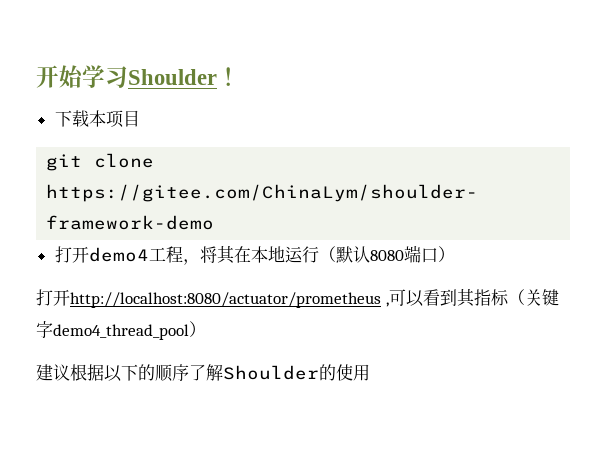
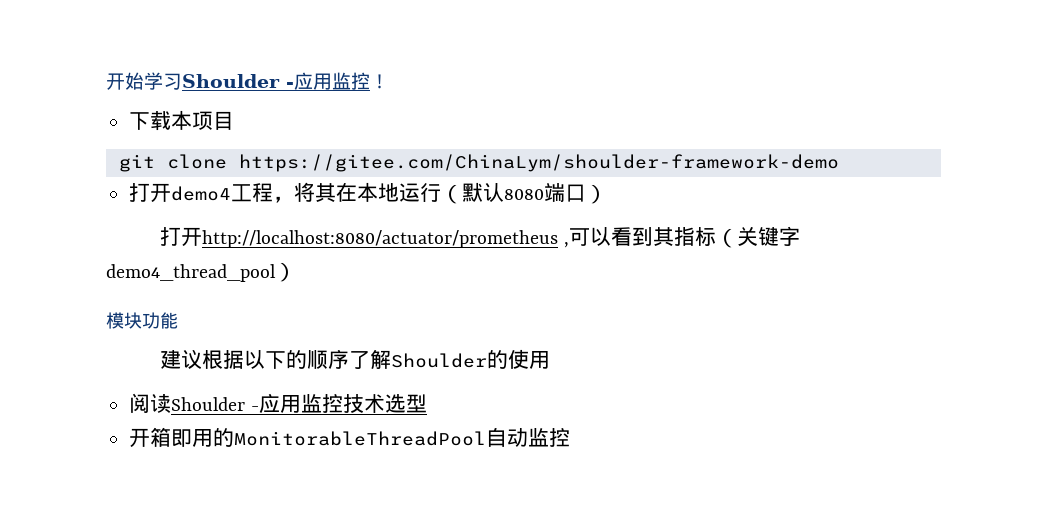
- 开始学习Shoulder！
+ 开始学习Shoulder -应用监控！
+ 模块功能
+ 阅读Shoulder -应用监控技术选型
+ 开箱即用的MonitorableThreadPool自动监控

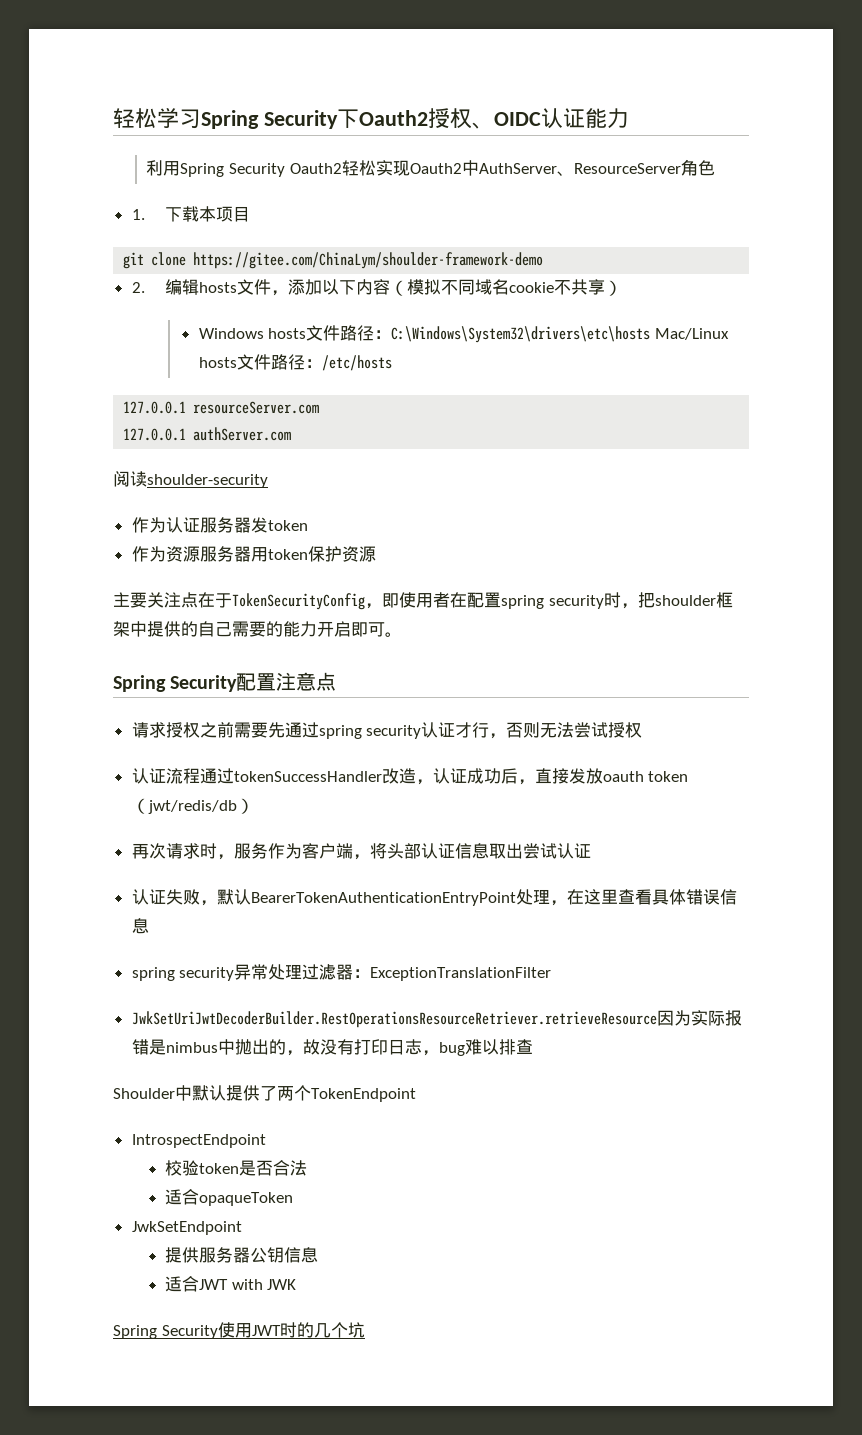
- 开始学习Shoulder -应用监控！
- 下载本项目
+ 轻松学习Spring Security下Oauth2授权、OIDC认证能力
+ 利用Spring Security Oauth2轻松实现Oauth2中AuthServer、ResourceServer角色
+ 1.下载本项目
- 打开demo4工程，将其在本地运行（默认8080端口）
- 打开http://localhost:8080/actuator/prometheus ,可以看到其指标（关键字demo4_thread_pool）
- 模块功能
- 建议根据以下的顺序了解Shoulder的使用
- 阅读Shoulder -应用监控技术选型
- 开箱即用的MonitorableThreadPool自动监控
+ 2.编辑hosts文件，添加以下内容（模拟不同域名cookie不共享）
+ Windows hosts文件路径：C:\Windows\System32\drivers\etc\hosts Mac/Linux hosts文件路径：/etc/hosts
+ 127.0.0.1 resourceServer.com
+ 127.0.0.1 authServer.com
+ 阅读shoulder-security
+ 作为认证服务器发token
+ 作为资源服务器用token保护资源
+ 主要关注点在于TokenSecurityConfig，即使用者在配置spring security时，把shoulder框架中提供的自己需要的能力开启即可。
+ Spring Security配置注意点
+ 请求授权之前需要先通过spring security认证才行，否则无法尝试授权
+ 认证流程通过tokenSuccessHandler改造，认证成功后，直接发放oauth token（jwt/redis/db）
+ 再次请求时，服务作为客户端，将头部认证信息取出尝试认证
+ 认证失败，默认BearerTokenAuthenticationEntryPoint处理，在这里查看具体错误信息
+ spring security异常处理过滤器：ExceptionTranslationFilter
+ JwkSetUriJwtDecoderBuilder.RestOperationsResourceRetriever.retrieveResource因为实际报错是nimbus中抛出的，故没有打印日志，bug难以排查
+ Shoulder中默认提供了两个TokenEndpoint
+ IntrospectEndpoint
+ 校验token是否合法
+ 适合opaqueToken
+ JwkSetEndpoint
+ 提供服务器公钥信息
+ 适合JWT with JWK
+ Spring Security使用JWT时的几个坑

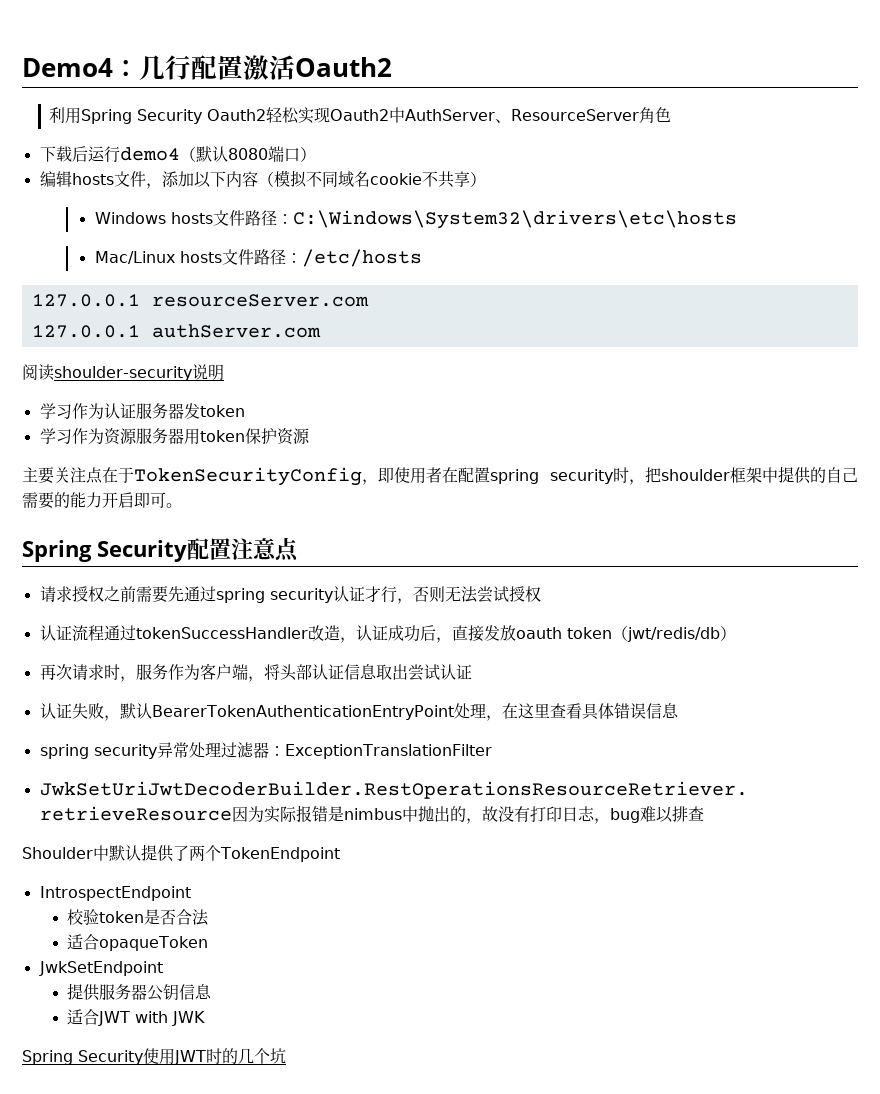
- 轻松学习Spring Security下Oauth2授权、OIDC认证能力
+ Demo4：几行配置激活Oauth2
- 1.下载本项目
- git clone https://gitee.com/ChinaLym/shoulder-framework-demo
- 2.编辑hosts文件，添加以下内容（模拟不同域名cookie不共享）
+ 下载后运行demo4（默认8080端口）
+ 编辑hosts文件，添加以下内容（模拟不同域名cookie不共享）
- Windows hosts文件路径：C:\Windows\System32\drivers\etc\hosts Mac/Linux hosts文件路径：/etc/hosts
+ Windows hosts文件路径：C:\Windows\System32\drivers\etc\hosts
+ Mac/Linux hosts文件路径：/etc/hosts
- 阅读shoulder-security
- 作为认证服务器发token
+ 阅读shoulder-security说明
+ 学习作为认证服务器发token
- 作为资源服务器用token保护资源
+ 学习作为资源服务器用token保护资源

